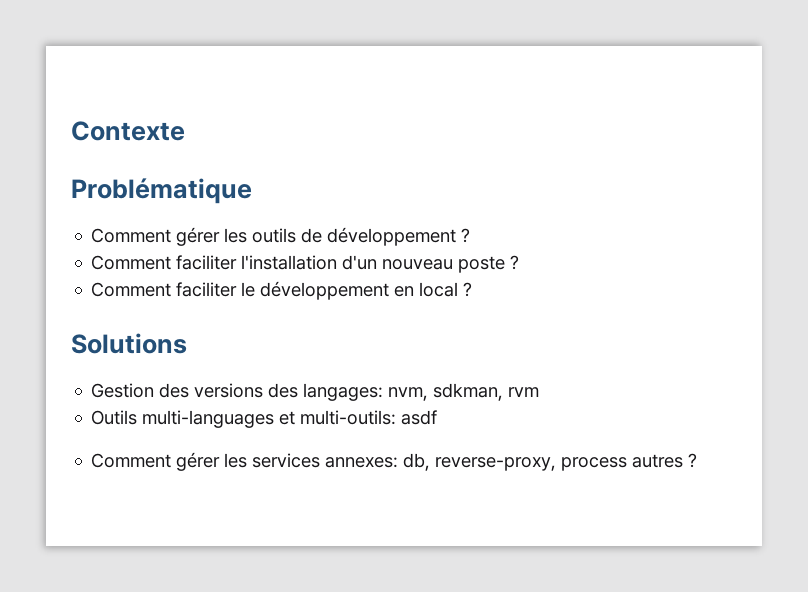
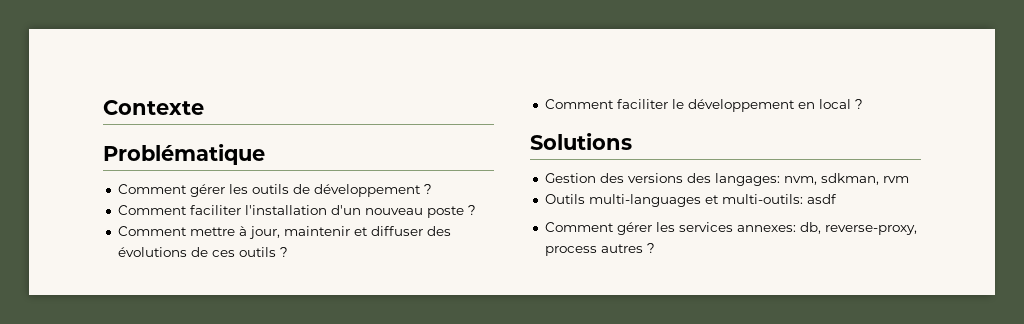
+ Comment mettre à jour, maintenir et diffuser des évolutions de ces outils ?

